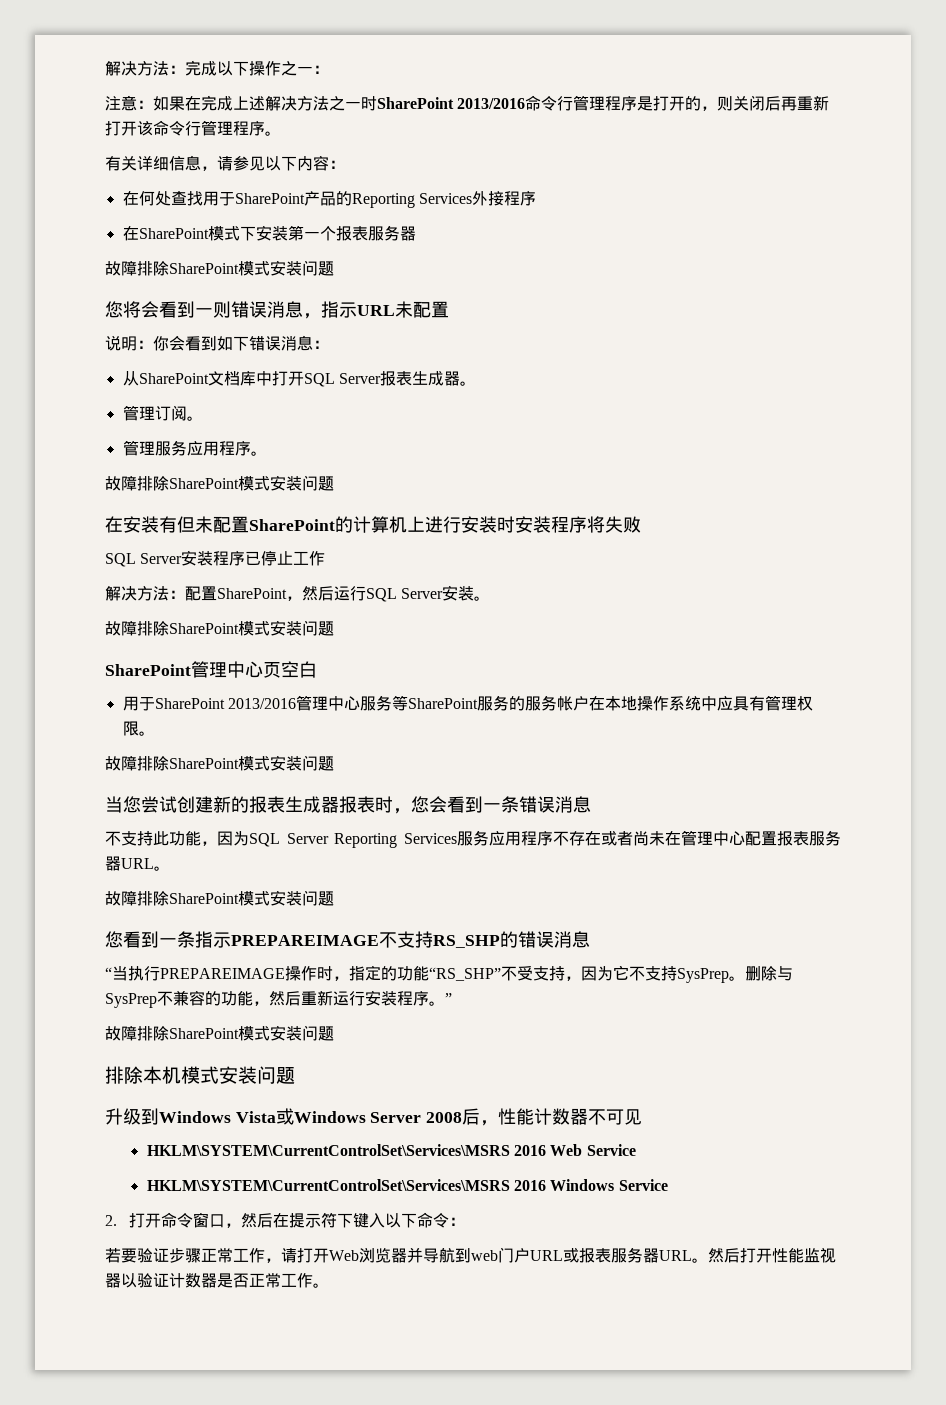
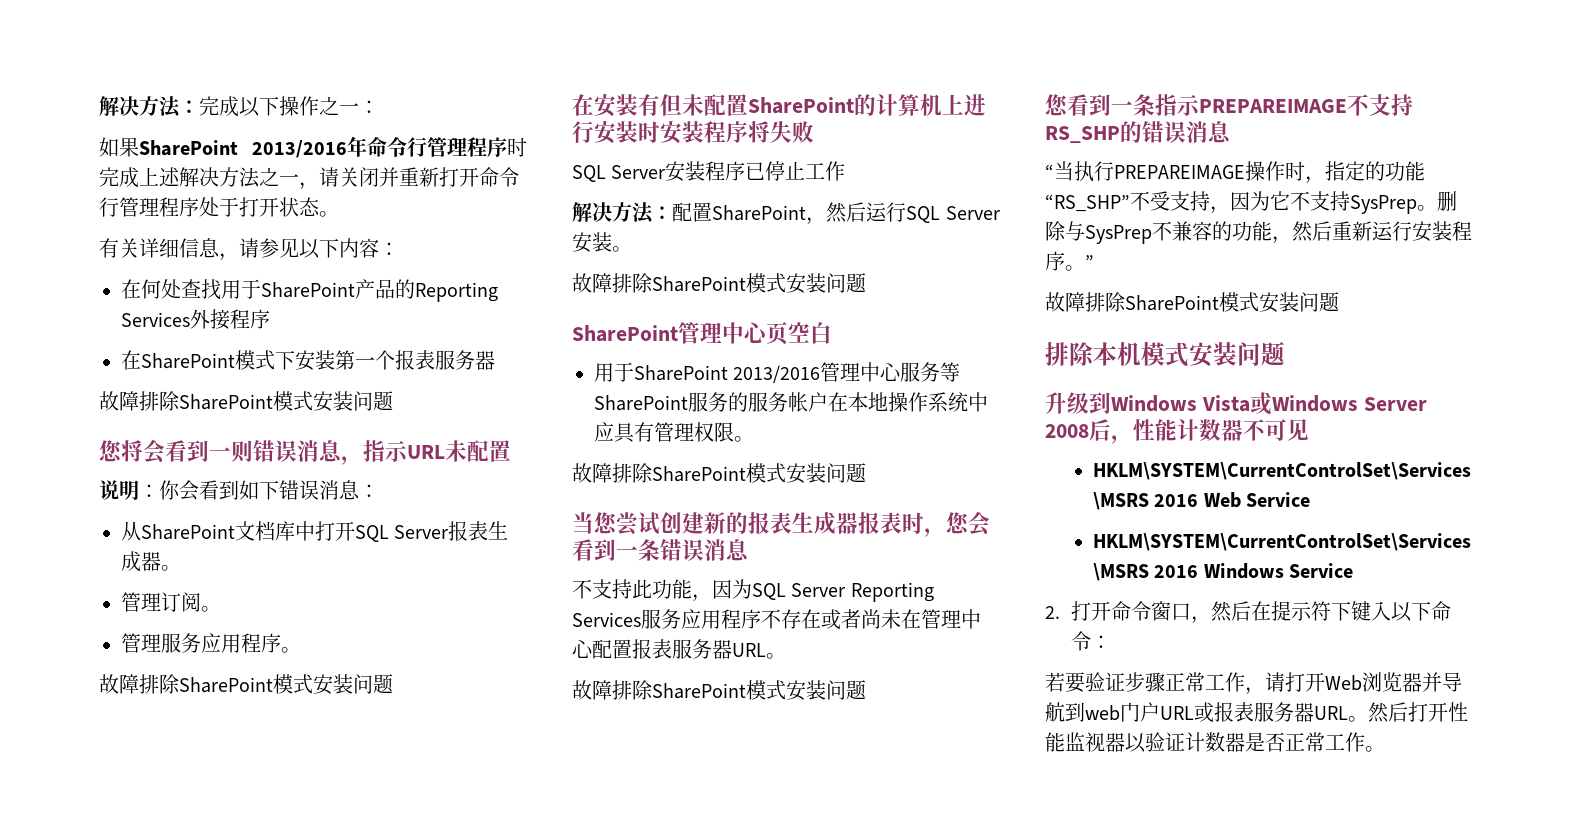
- 注意：如果在完成上述解决方法之一时SharePoint 2013/2016命令行管理程序是打开的，则关闭后再重新打开该命令行管理程序。
+ 如果SharePoint 2013/2016年命令行管理程序时完成上述解决方法之一，请关闭并重新打开命令行管理程序处于打开状态。

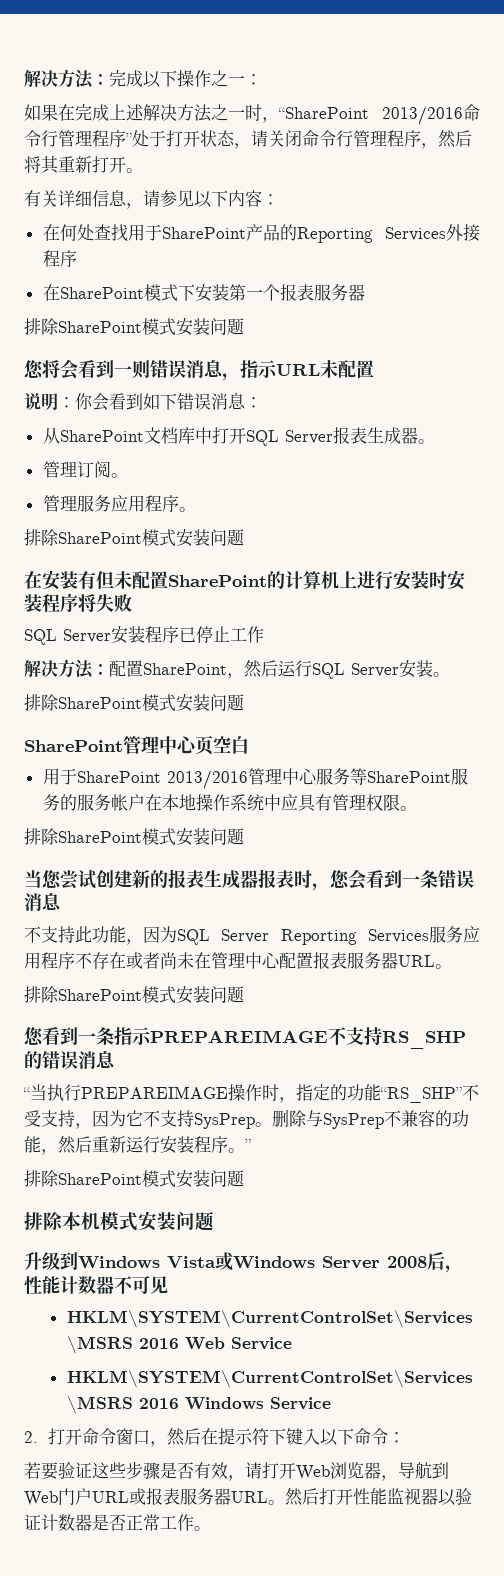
- 如果SharePoint 2013/2016年命令行管理程序时完成上述解决方法之一，请关闭并重新打开命令行管理程序处于打开状态。
+ 如果在完成上述解决方法之一时，“SharePoint 2013/2016命令行管理程序”处于打开状态，请关闭命令行管理程序，然后将其重新打开。
  在SharePoint模式下安装第一个报表服务器
- 故障排除SharePoint模式安装问题
+ 排除SharePoint模式安装问题
  管理服务应用程序。
- 故障排除SharePoint模式安装问题
+ 排除SharePoint模式安装问题
  解决方法：配置SharePoint，然后运行SQL Server安装。
- 故障排除SharePoint模式安装问题
+ 排除SharePoint模式安装问题
  用于SharePoint 2013/2016管理中心服务等SharePoint服务的服务帐户在本地操作系统中应具有管理权限。
- 故障排除SharePoint模式安装问题
+ 排除SharePoint模式安装问题
  不支持此功能，因为SQL Server Reporting Services服务应用程序不存在或者尚未在管理中心配置报表服务器URL。
- 故障排除SharePoint模式安装问题
+ 排除SharePoint模式安装问题
  删除与SysPrep不兼容的功能，然后重新运行安装程序。”
- 故障排除SharePoint模式安装问题
+ 排除SharePoint模式安装问题
- 若要验证步骤正常工作，请打开Web浏览器并导航到web门户URL或报表服务器URL。
+ 若要验证这些步骤是否有效，请打开Web浏览器，导航到Web门户URL或报表服务器URL。

